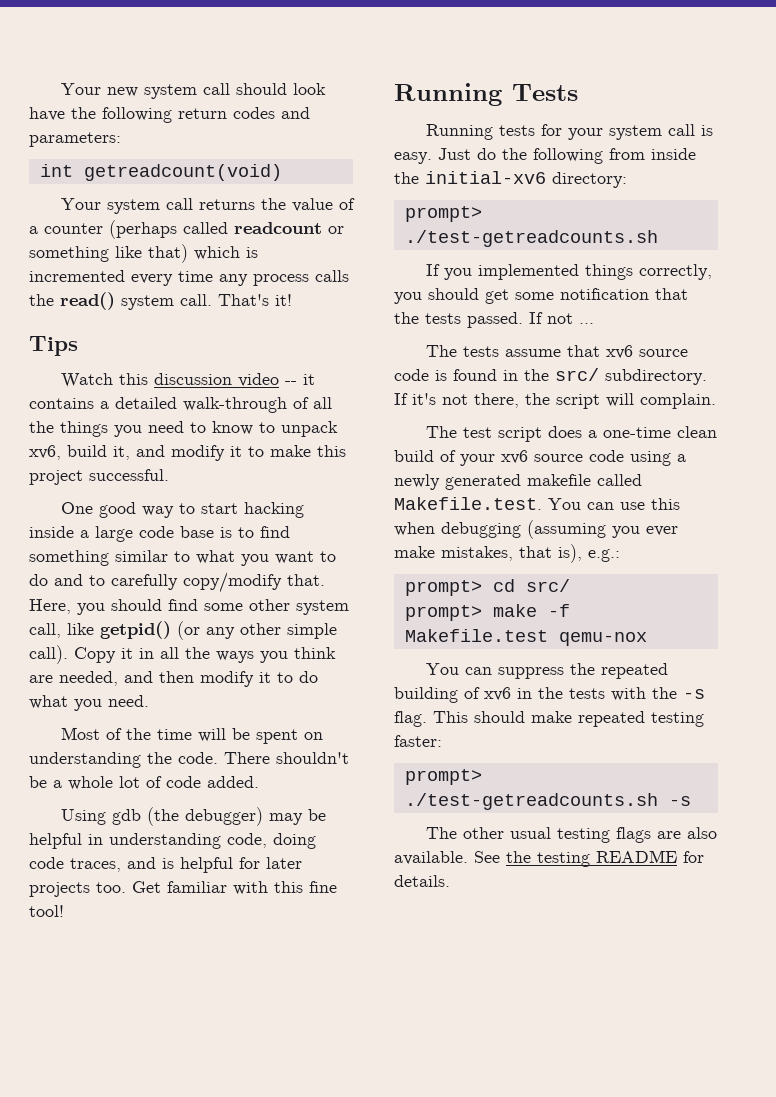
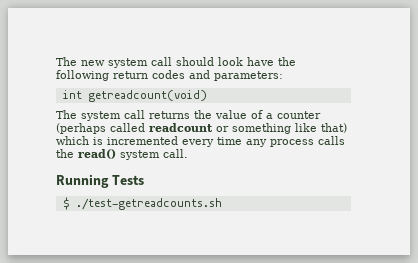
- Your new system call should look have the following return codes and parameters:
+ The new system call should look have the following return codes and parameters:
- Your system call returns the value of a counter (perhaps called readcount or something like that) which is incremented every time any process calls the read() system call. That's it!
- Tips
- Watch this discussion video -- it contains a detailed walk-through of all the things you need to know to unpack xv6, build it, and modify it to make this project successful.
- One good way to start hacking inside a large code base is to find something similar to what you want to do and to carefully copy/modify that. Here, you should find some other system call, like getpid() (or any other simple call). Copy it in all the ways you think are needed, and then modify it to do what you need.
- Most of the time will be spent on understanding the code. There shouldn't be a whole lot of code added.
- Using gdb (the debugger) may be helpful in understanding code, doing code traces, and is helpful for later projects too. Get familiar with this fine tool!
+ The system call returns the value of a counter (perhaps called readcount or something like that) which is incremented every time any process calls the read() system call.
  Running Tests
- Running tests for your system call is easy. Just do the following from inside the initial-xv6 directory:
- prompt> ./test-getreadcounts.sh
- If you implemented things correctly, you should get some notification that the tests passed. If not ...
- The tests assume that xv6 source code is found in the src/ subdirectory. If it's not there, the script will complain.
- The test script does a one-time clean build of your xv6 source code using a newly generated makefile called Makefile.test. You can use this when debugging (assuming you ever make mistakes, that is), e.g.:
- prompt> cd src/
- prompt> make -f Makefile.test qemu-nox
- You can suppress the repeated building of xv6 in the tests with the -s flag. This should make repeated testing faster:
- prompt> ./test-getreadcounts.sh -s
- The other usual testing flags are also available. See the testing README for details.
+ $ ./test-getreadcounts.sh

